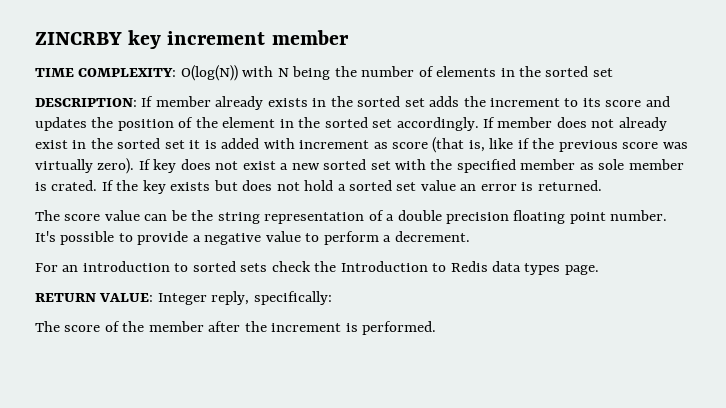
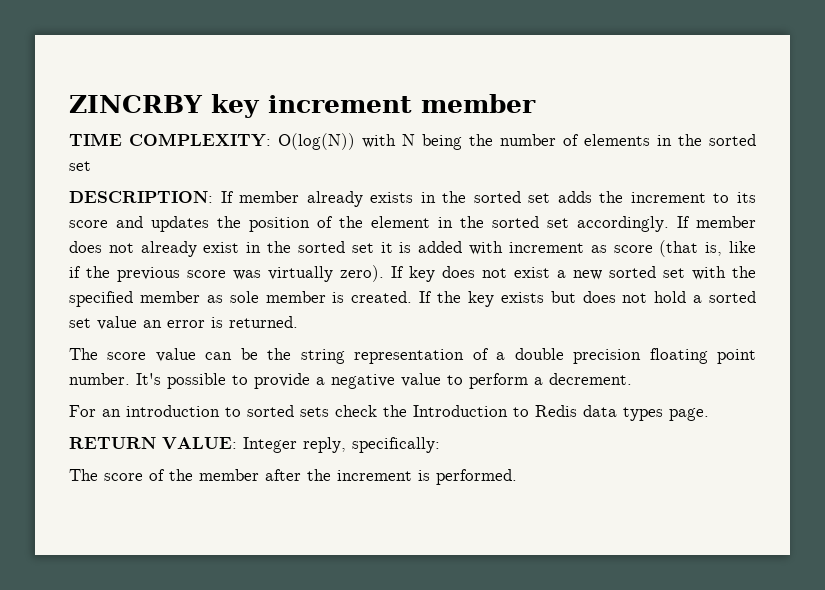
- If key does not exist a new sorted set with the specified member as sole member is crated.
+ If key does not exist a new sorted set with the specified member as sole member is created.

